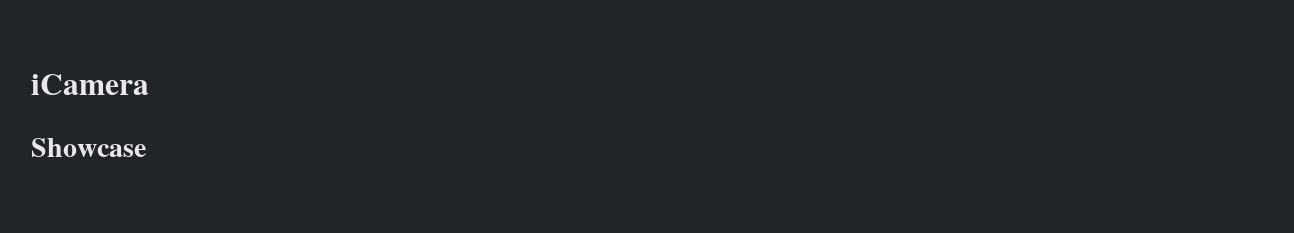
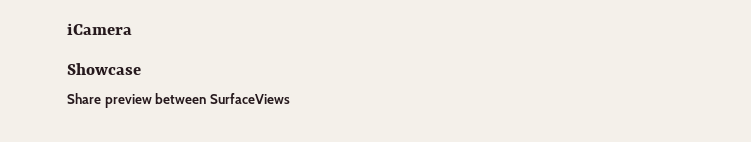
+ Share preview between SurfaceViews

